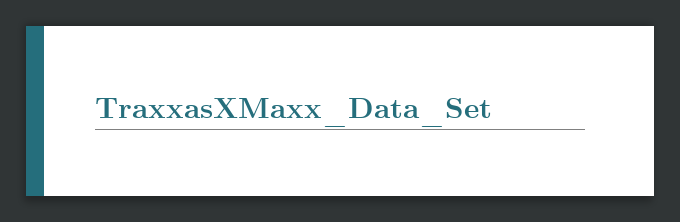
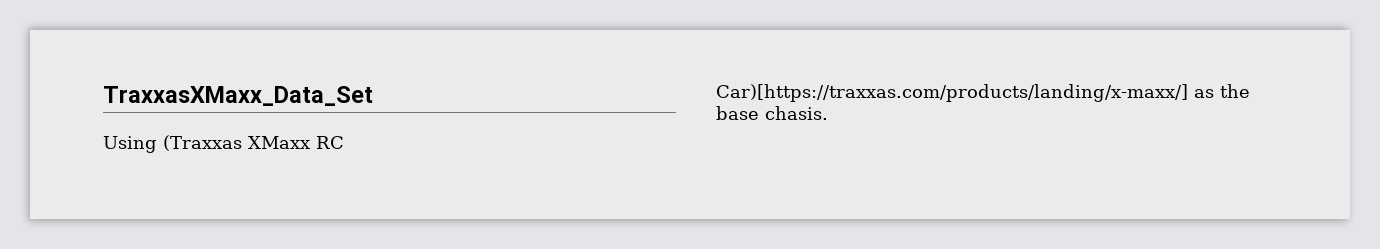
+ Using (Traxxas XMaxx RC Car)[https://traxxas.com/products/landing/x-maxx/] as the base chasis.

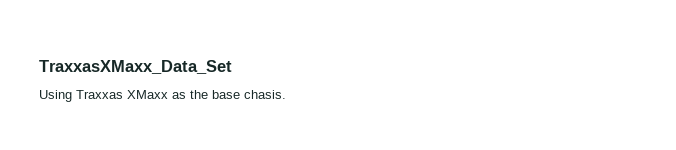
- Using (Traxxas XMaxx RC Car)[https://traxxas.com/products/landing/x-maxx/] as the base chasis.
+ Using Traxxas XMaxx as the base chasis.

